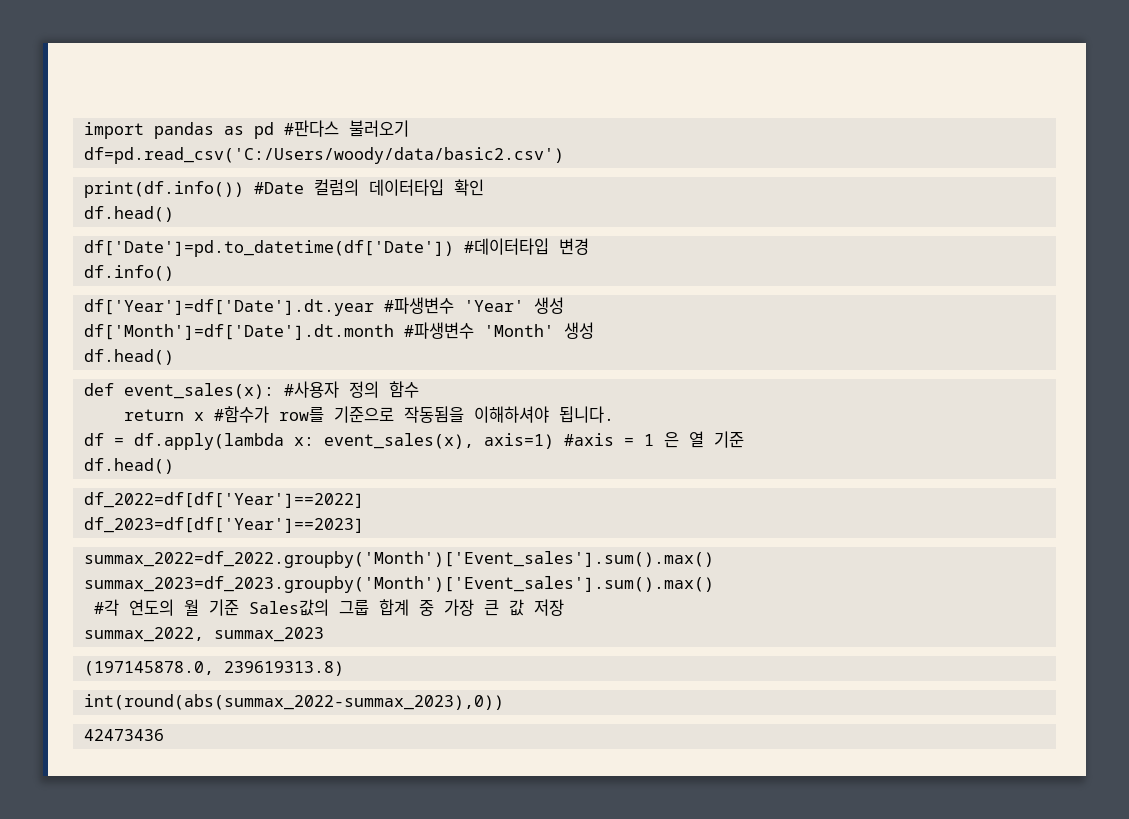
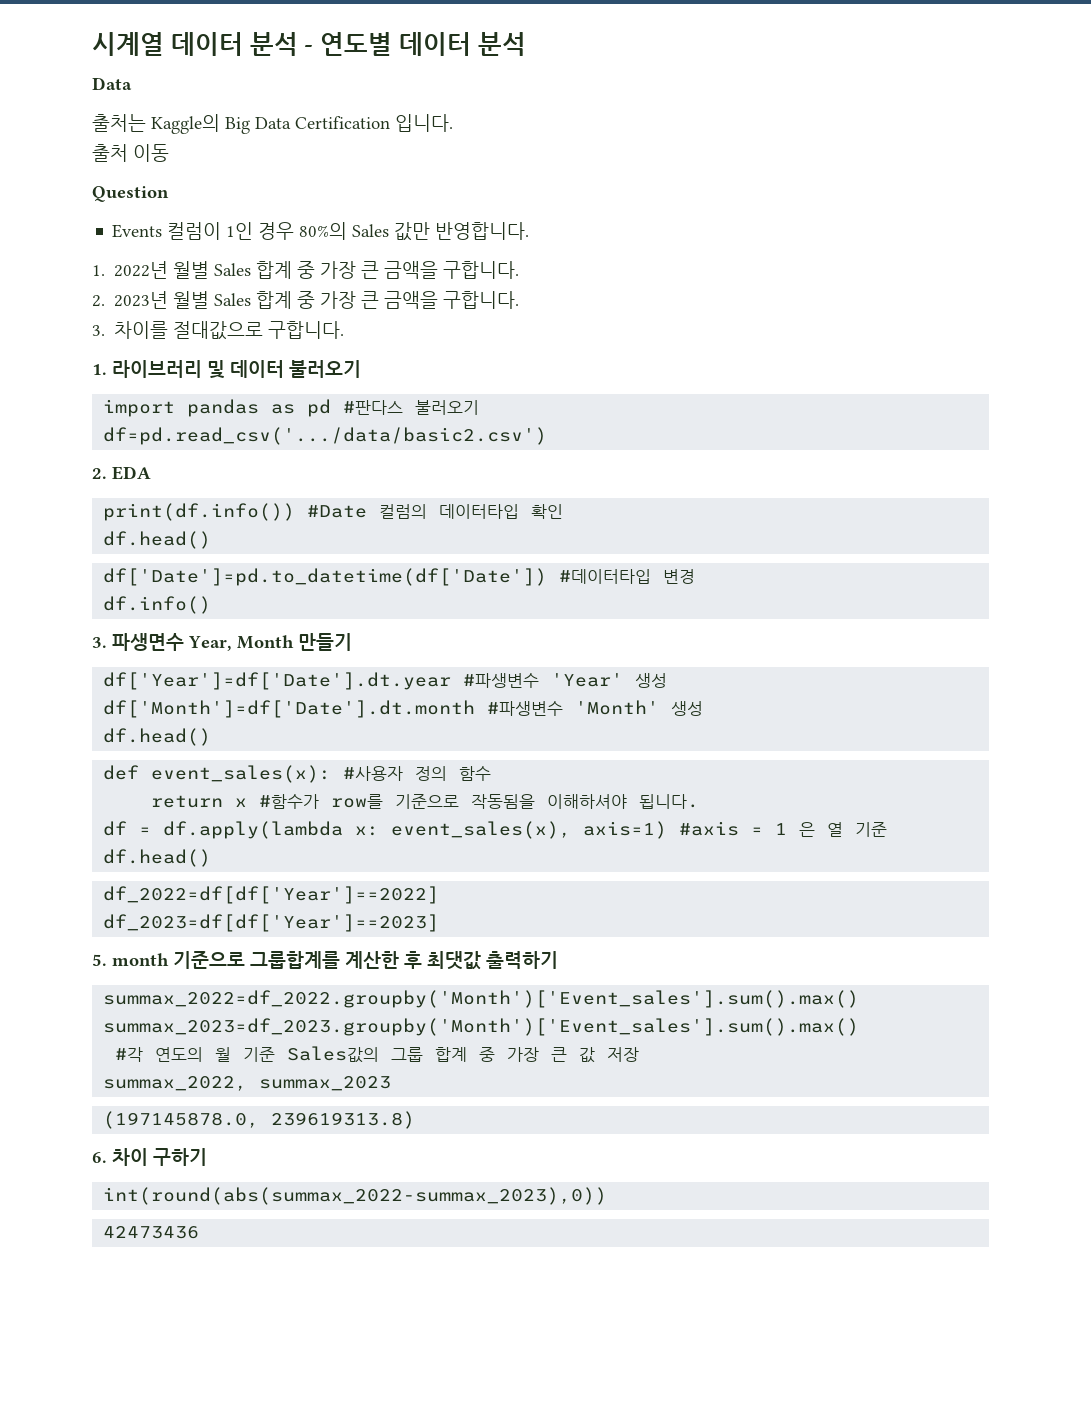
+ 시계열 데이터 분석 - 연도별 데이터 분석
+ Data
+ 출처는 Kaggle의 Big Data Certification 입니다.
+ 출처 이동
+ Question
+ Events 컬럼이 1인 경우 80%의 Sales 값만 반영합니다.
+ 1. 2022년 월별 Sales 합계 중 가장 큰 금액을 구합니다.
+ 2. 2023년 월별 Sales 합계 중 가장 큰 금액을 구합니다.
+ 3. 차이를 절대값으로 구합니다.
+ 1. 라이브러리 및 데이터 불러오기
- df=pd.read_csv('C:/Users/woody/data/basic2.csv')
+ df=pd.read_csv('.../data/basic2.csv')
+ 2. EDA
+ 3. 파생면수 Year, Month 만들기
+ 5. month 기준으로 그룹합계를 계산한 후 최댓값 출력하기
+ 6. 차이 구하기

